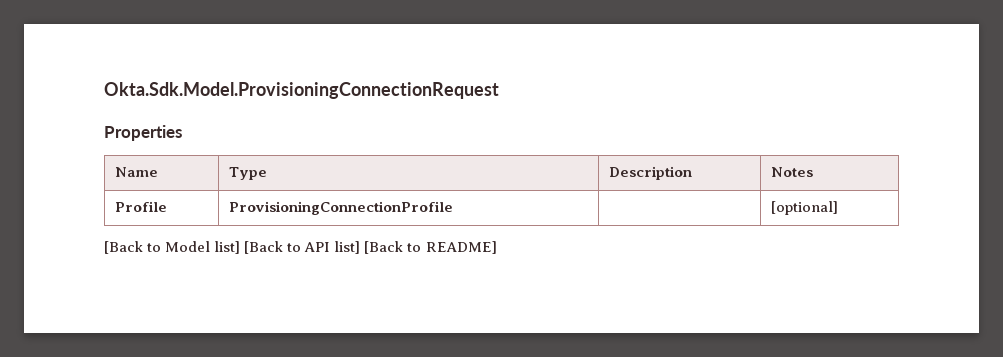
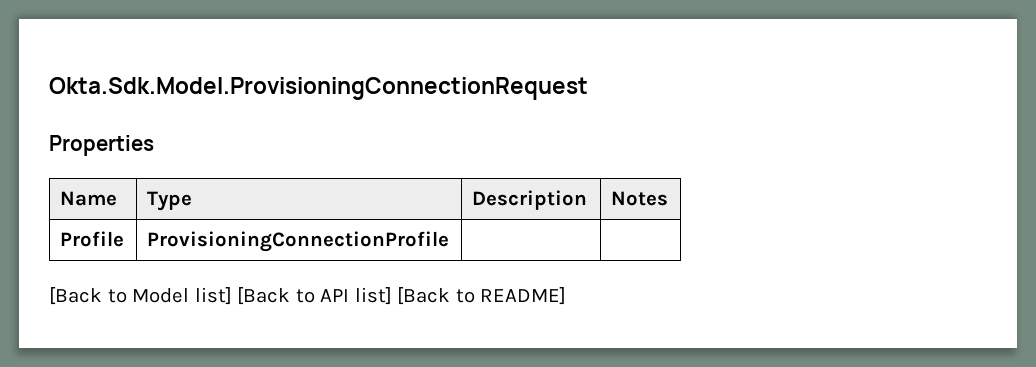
- Profile | ProvisioningConnectionProfile | | [optional]
+ Profile | ProvisioningConnectionProfile | |

